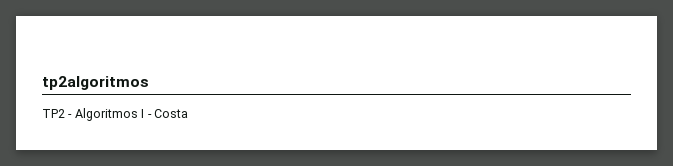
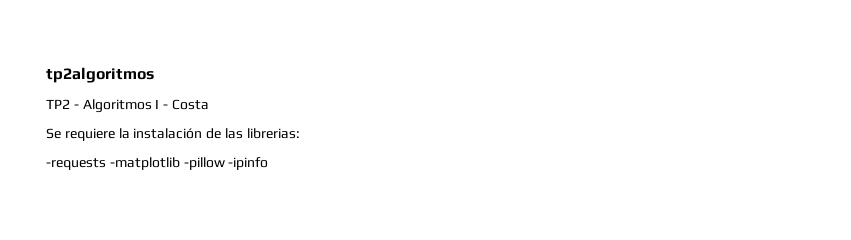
+ Se requiere la instalación de las librerias:
+ -requests -matplotlib -pillow -ipinfo

